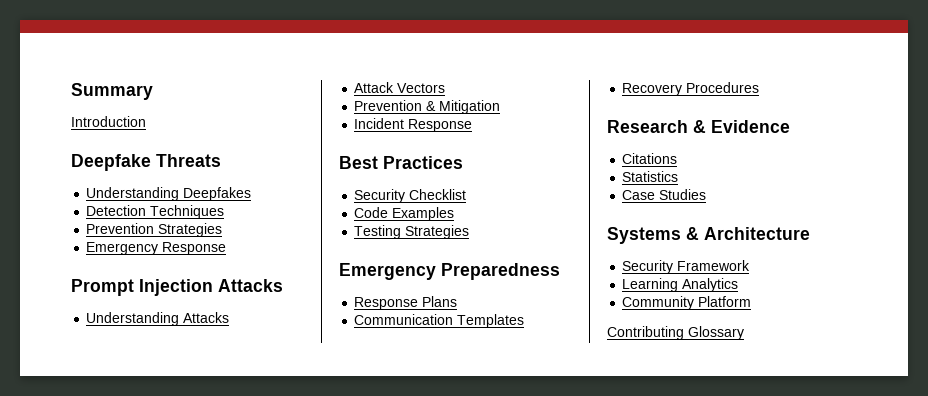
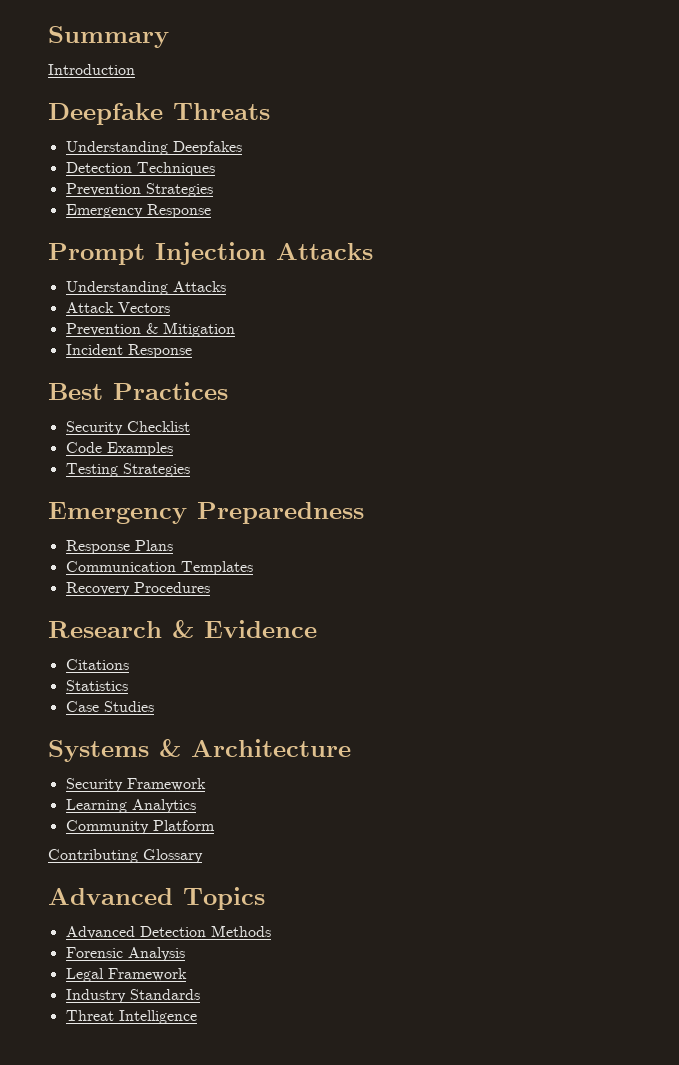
+ Advanced Topics
+ Advanced Detection Methods
+ Forensic Analysis
+ Legal Framework
+ Industry Standards
+ Threat Intelligence

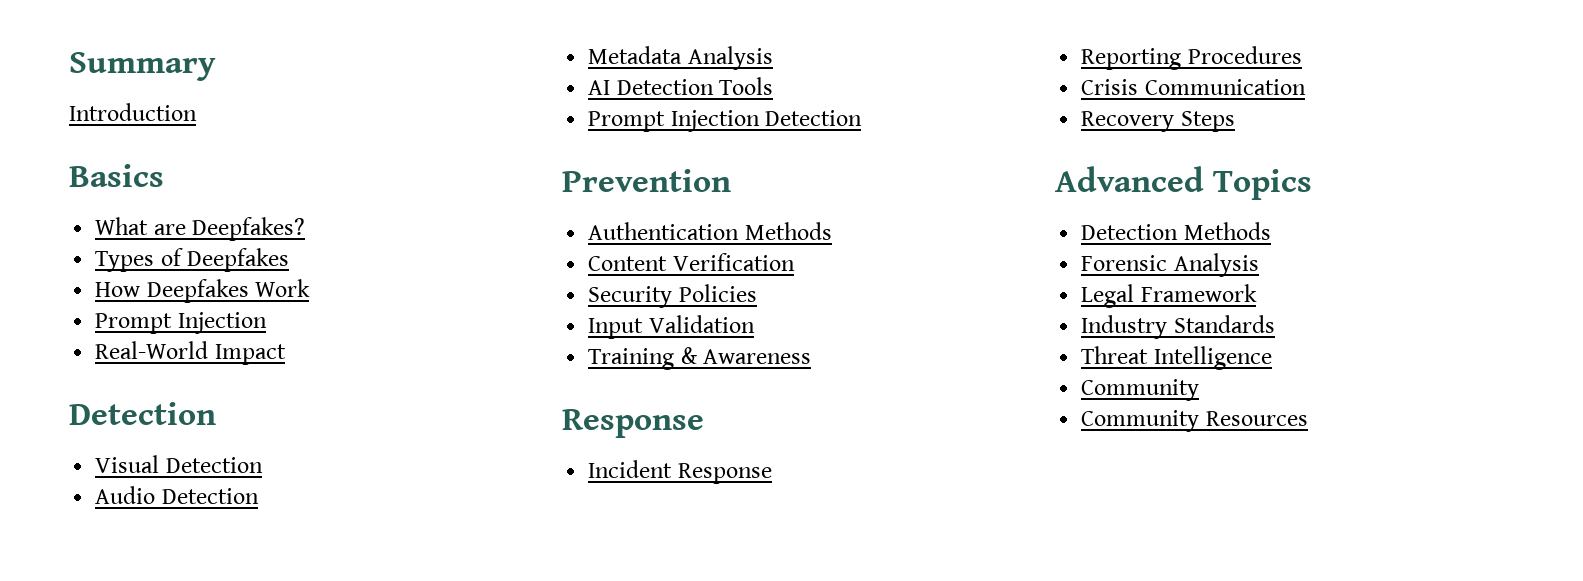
- Deepfake Threats
- Understanding Deepfakes
- Detection Techniques
- Prevention Strategies
- Emergency Response
- Prompt Injection Attacks
- Understanding Attacks
- Attack Vectors
- Prevention & Mitigation
+ Basics
+ What are Deepfakes?
+ Types of Deepfakes
+ How Deepfakes Work
+ Prompt Injection
+ Real-World Impact
+ Detection
+ Visual Detection
+ Audio Detection
+ Metadata Analysis
+ AI Detection Tools
+ Prompt Injection Detection
+ Prevention
+ Authentication Methods
+ Content Verification
+ Security Policies
+ Input Validation
+ Training & Awareness
+ Response
  Incident Response
- Best Practices
- Security Checklist
- Code Examples
- Testing Strategies
- Emergency Preparedness
- Response Plans
- Communication Templates
+ Reporting Procedures
+ Crisis Communication
- Recovery Procedures
- Research & Evidence
- Citations
- Statistics
- Case Studies
- Systems & Architecture
- Security Framework
- Learning Analytics
- Community Platform
- Contributing Glossary
+ Recovery Steps
- Advanced Detection Methods
+ Detection Methods
  Threat Intelligence
+ Community
+ Community Resources

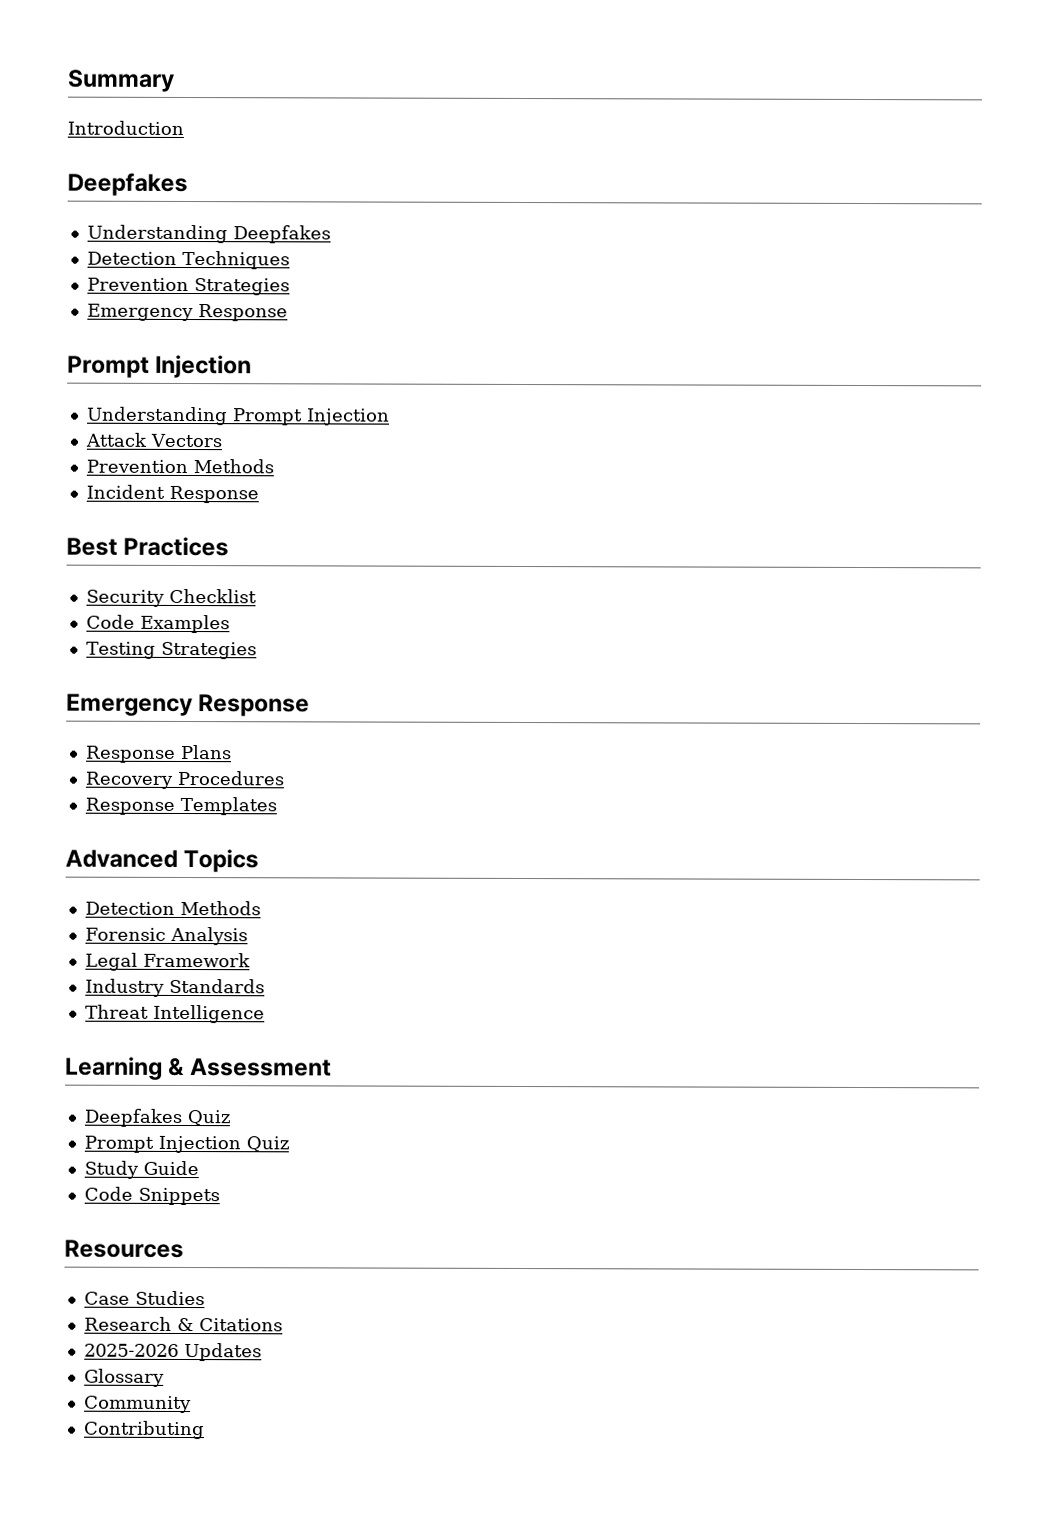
  Introduction
- Basics
- What are Deepfakes?
- Types of Deepfakes
- How Deepfakes Work
+ Deepfakes
+ Understanding Deepfakes
+ Detection Techniques
+ Prevention Strategies
+ Emergency Response
  Prompt Injection
- Real-World Impact
- Detection
- Visual Detection
- Audio Detection
- Metadata Analysis
- AI Detection Tools
- Prompt Injection Detection
- Prevention
- Authentication Methods
- Content Verification
- Security Policies
- Input Validation
- Training & Awareness
- Response
+ Understanding Prompt Injection
+ Attack Vectors
+ Prevention Methods
  Incident Response
- Reporting Procedures
- Crisis Communication
- Recovery Steps
+ Best Practices
+ Security Checklist
+ Code Examples
+ Testing Strategies
+ Emergency Response
+ Response Plans
+ Recovery Procedures
+ Response Templates
+ Learning & Assessment
+ Deepfakes Quiz
+ Prompt Injection Quiz
+ Study Guide
+ Code Snippets
+ Resources
+ Case Studies
+ Research & Citations
+ 2025-2026 Updates
+ Glossary
- Community Resources
+ Contributing

